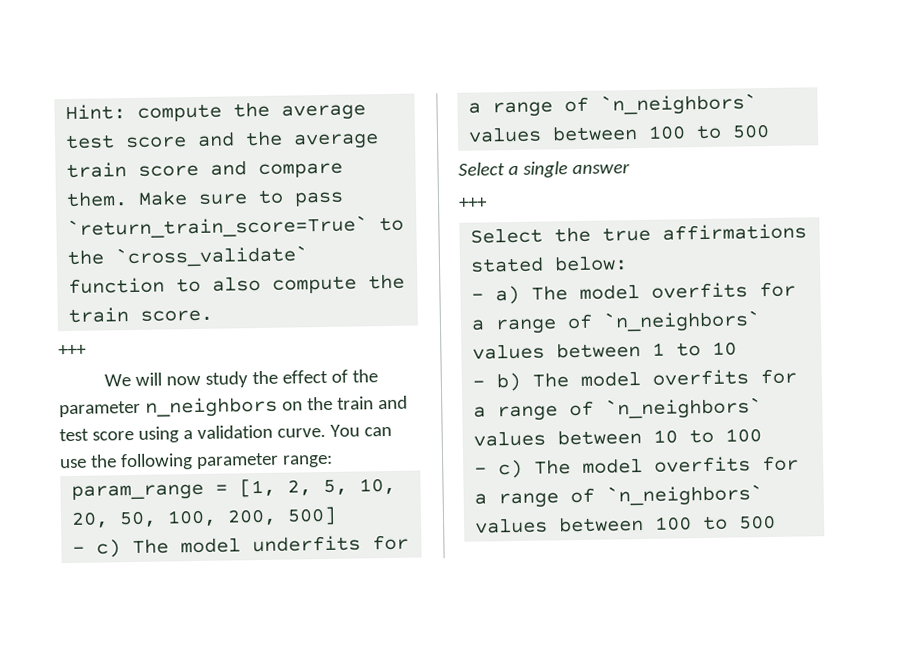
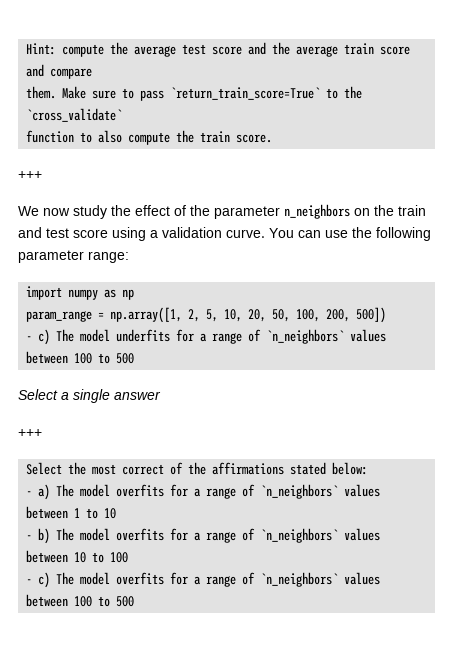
- We will now study the effect of the parameter n_neighbors on the train and test score using a validation curve.
+ We now study the effect of the parameter n_neighbors on the train and test score using a validation curve.
+ import numpy as np
- param_range = [1, 2, 5, 10, 20, 50, 100, 200, 500]
+ param_range = np.array([1, 2, 5, 10, 20, 50, 100, 200, 500])
- Select the true affirmations stated below:
+ Select the most correct of the affirmations stated below:

